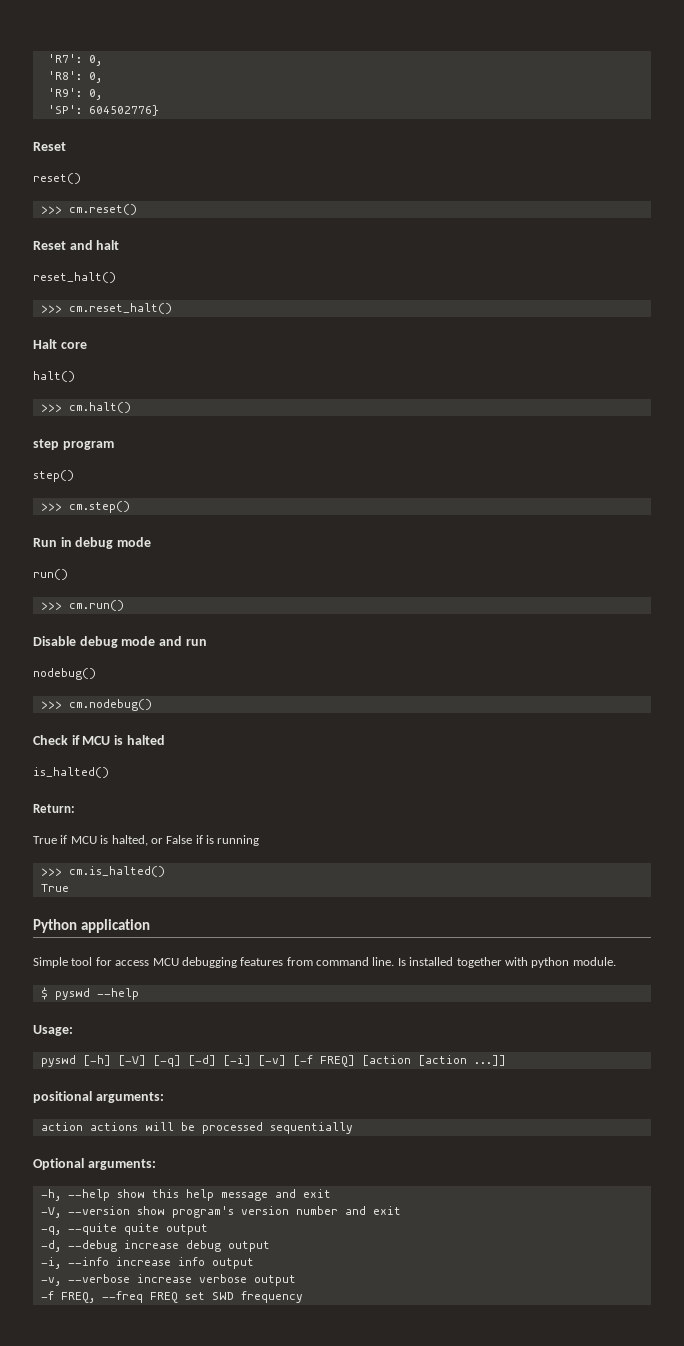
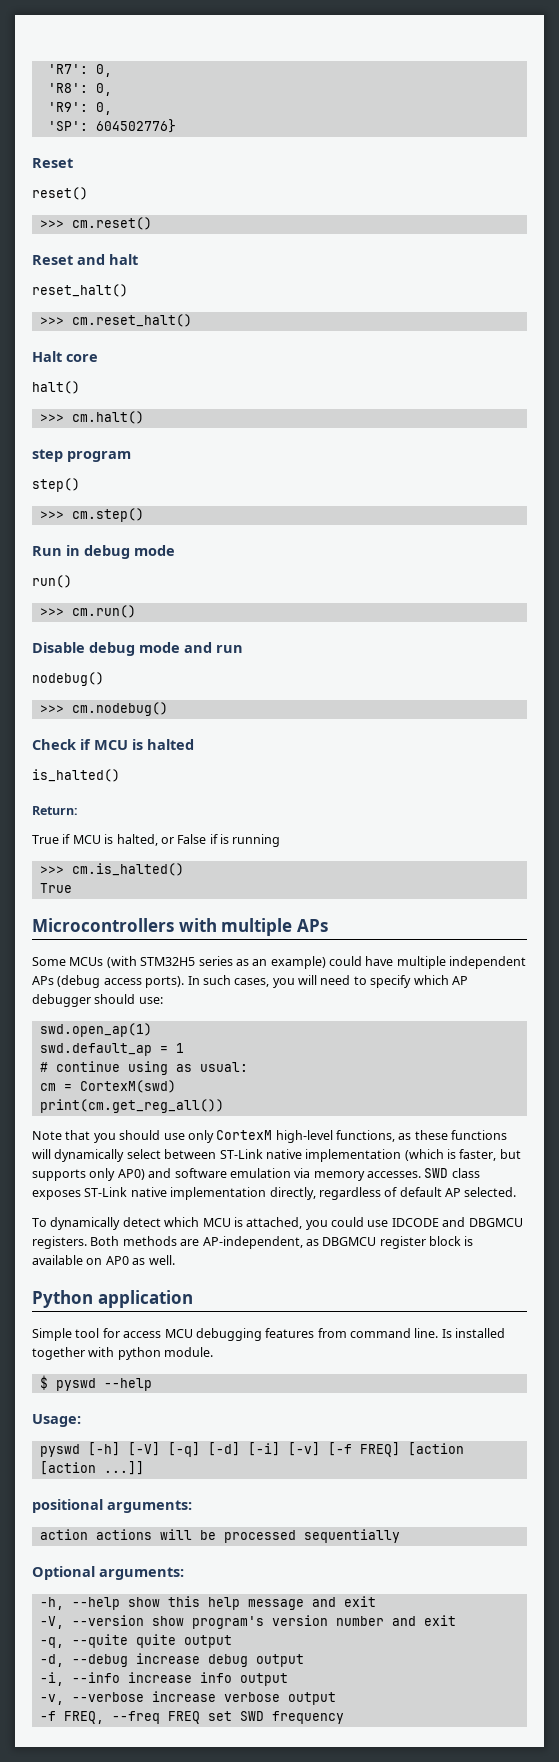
+ Microcontrollers with multiple APs
+ Some MCUs (with STM32H5 series as an example) could have multiple independent APs (debug access ports). In such cases, you will need to specify which AP debugger should use:
+ swd.open_ap(1)
+ swd.default_ap = 1
+ # continue using as usual:
+ cm = CortexM(swd)
+ print(cm.get_reg_all())
+ Note that you should use only CortexM high-level functions, as these functions will dynamically select between ST-Link native implementation (which is faster, but supports only AP0) and software emulation via memory accesses. SWD class exposes ST-Link native implementation directly, regardless of default AP selected.
+ To dynamically detect which MCU is attached, you could use IDCODE and DBGMCU registers. Both methods are AP-independent, as DBGMCU register block is available on AP0 as well.

